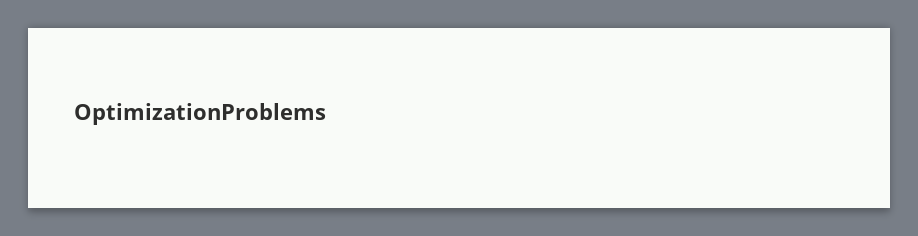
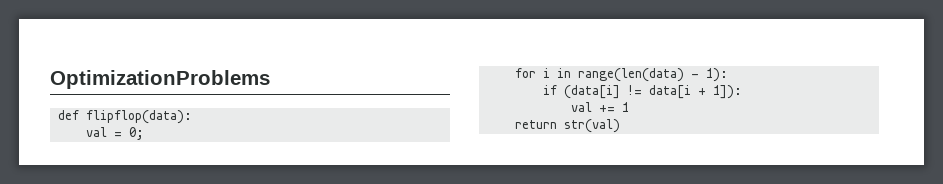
+ def flipflop(data):
+ val = 0;
+ for i in range(len(data) - 1):
+ if (data[i] != data[i + 1]):
+ val += 1
+ return str(val)

